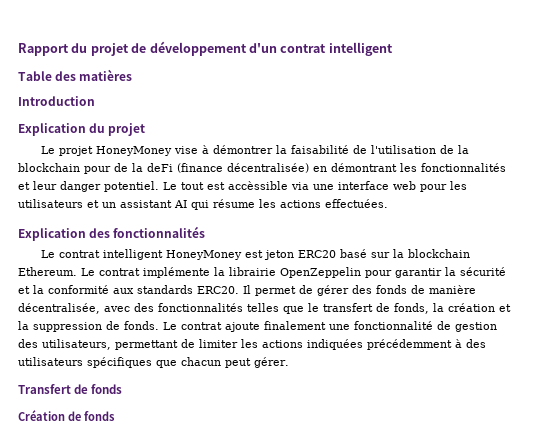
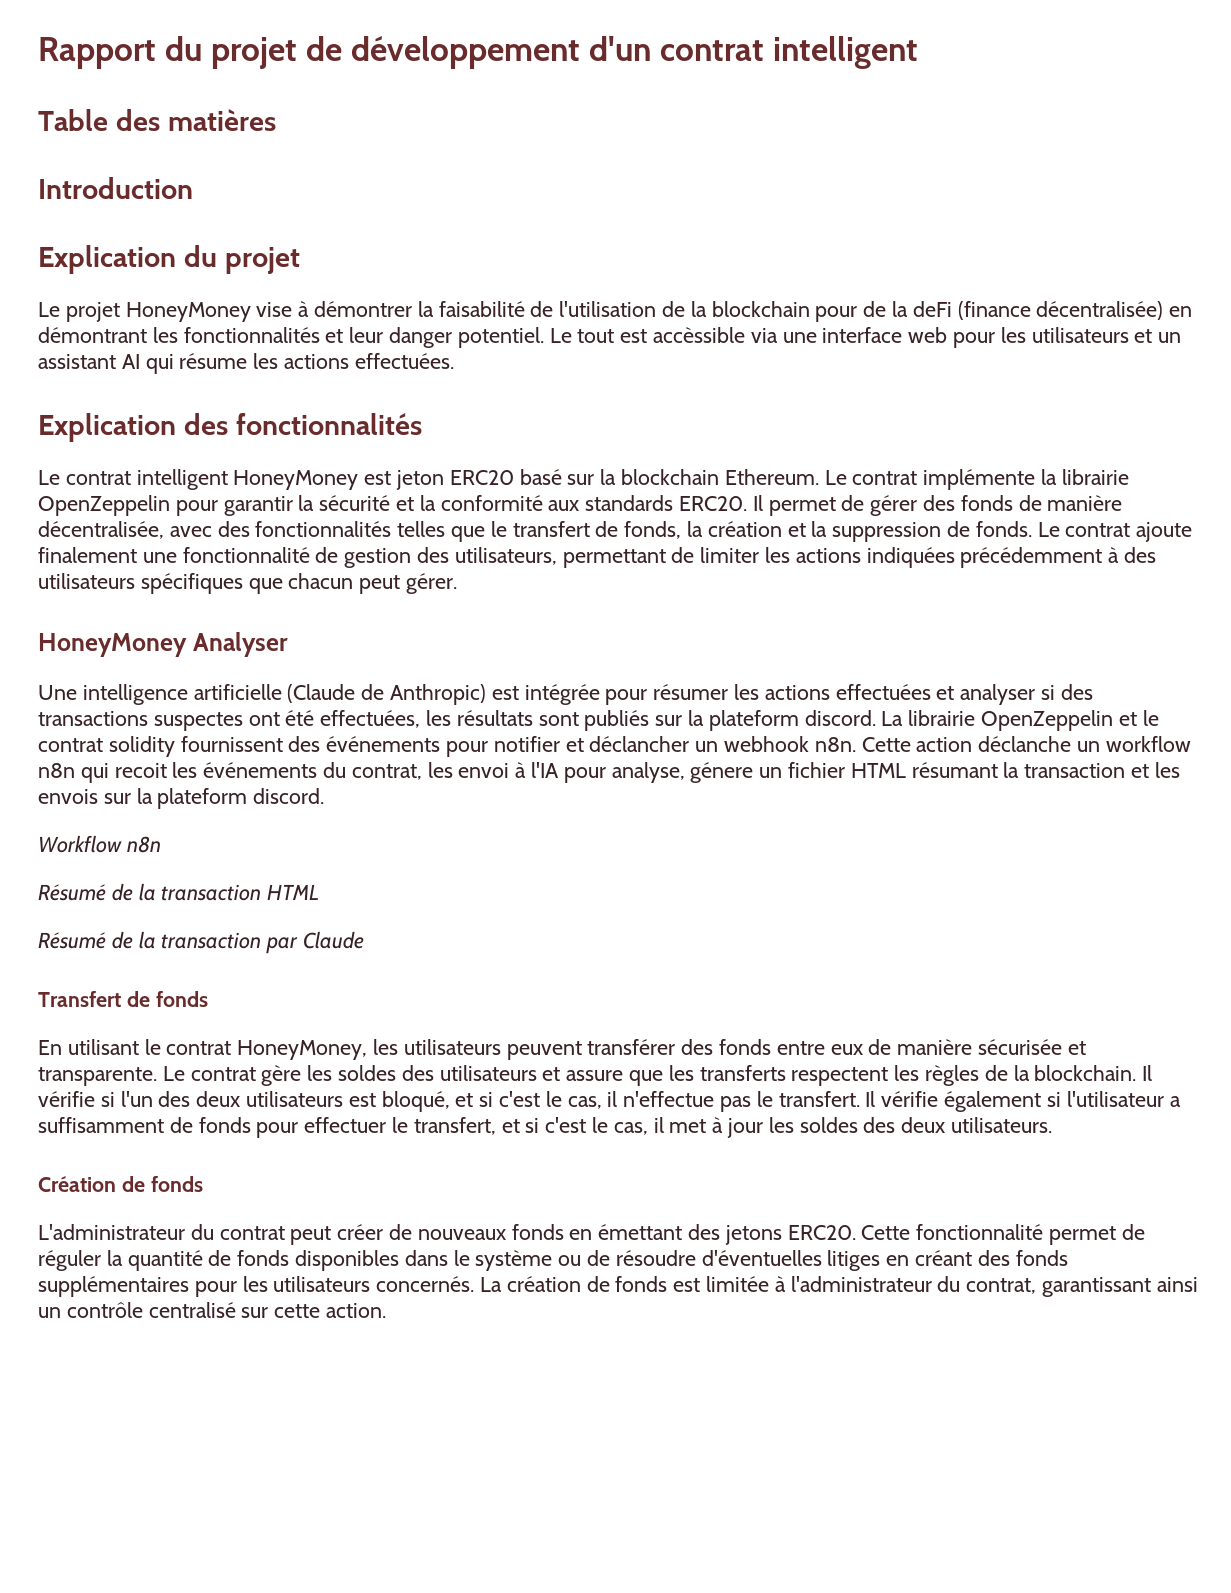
+ HoneyMoney Analyser
+ Une intelligence artificielle (Claude de Anthropic) est intégrée pour résumer les actions effectuées et analyser si des transactions suspectes ont été effectuées, les résultats sont publiés sur la plateform discord. La librairie OpenZeppelin et le contrat solidity fournissent des événements pour notifier et déclancher un webhook n8n. Cette action déclanche un workflow n8n qui recoit les événements du contrat, les envoi à l'IA pour analyse, génere un fichier HTML résumant la transaction et les envois sur la plateform discord.
+ Workflow n8n
+ Résumé de la transaction HTML
+ Résumé de la transaction par Claude
  Transfert de fonds
+ En utilisant le contrat HoneyMoney, les utilisateurs peuvent transférer des fonds entre eux de manière sécurisée et transparente. Le contrat gère les soldes des utilisateurs et assure que les transferts respectent les règles de la blockchain. Il vérifie si l'un des deux utilisateurs est bloqué, et si c'est le cas, il n'effectue pas le transfert. Il vérifie également si l'utilisateur a suffisamment de fonds pour effectuer le transfert, et si c'est le cas, il met à jour les soldes des deux utilisateurs.
  Création de fonds
+ L'administrateur du contrat peut créer de nouveaux fonds en émettant des jetons ERC20. Cette fonctionnalité permet de réguler la quantité de fonds disponibles dans le système ou de résoudre d'éventuelles litiges en créant des fonds supplémentaires pour les utilisateurs concernés. La création de fonds est limitée à l'administrateur du contrat, garantissant ainsi un contrôle centralisé sur cette action.

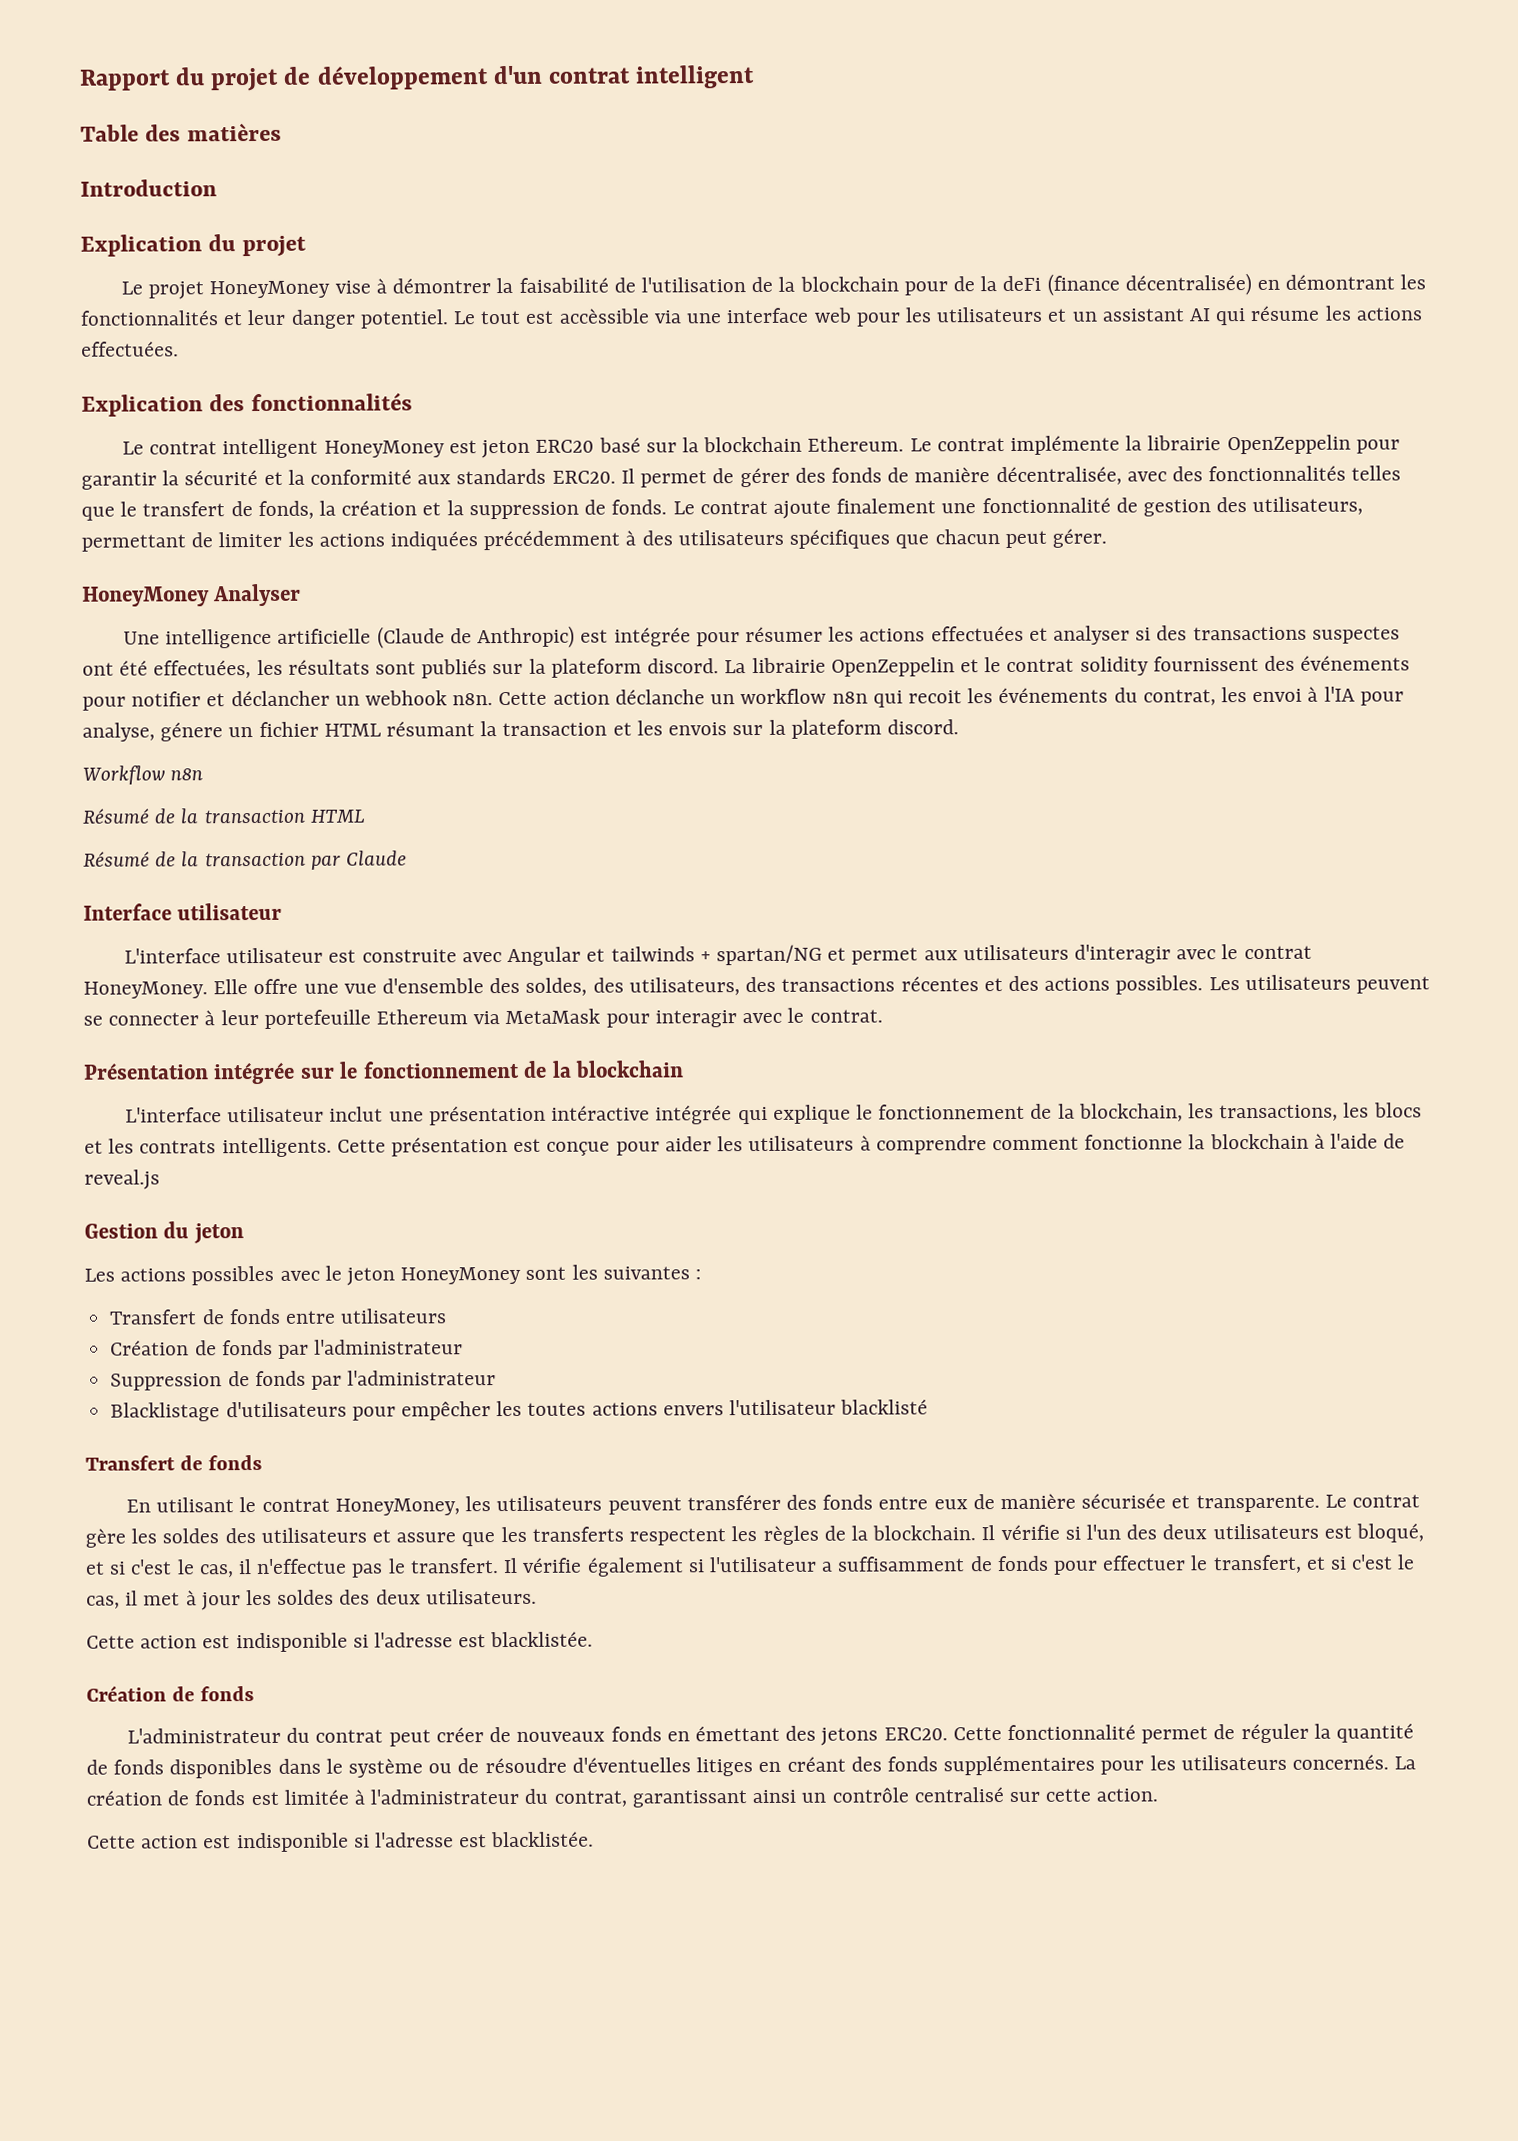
+ Interface utilisateur
+ L'interface utilisateur est construite avec Angular et tailwinds + spartan/NG et permet aux utilisateurs d'interagir avec le contrat HoneyMoney. Elle offre une vue d'ensemble des soldes, des utilisateurs, des transactions récentes et des actions possibles. Les utilisateurs peuvent se connecter à leur portefeuille Ethereum via MetaMask pour interagir avec le contrat.
+ Présentation intégrée sur le fonctionnement de la blockchain
+ L'interface utilisateur inclut une présentation intéractive intégrée qui explique le fonctionnement de la blockchain, les transactions, les blocs et les contrats intelligents. Cette présentation est conçue pour aider les utilisateurs à comprendre comment fonctionne la blockchain à l'aide de reveal.js
+ Gestion du jeton
+ Les actions possibles avec le jeton HoneyMoney sont les suivantes :
+ Transfert de fonds entre utilisateurs
+ Création de fonds par l'administrateur
+ Suppression de fonds par l'administrateur
+ Blacklistage d'utilisateurs pour empêcher les toutes actions envers l'utilisateur blacklisté
  Il vérifie également si l'utilisateur a suffisamment de fonds pour effectuer le transfert, et si c'est le cas, il met à jour les soldes des deux utilisateurs.
+ Cette action est indisponible si l'adresse est blacklistée.
  La création de fonds est limitée à l'administrateur du contrat, garantissant ainsi un contrôle centralisé sur cette action.
+ Cette action est indisponible si l'adresse est blacklistée.

